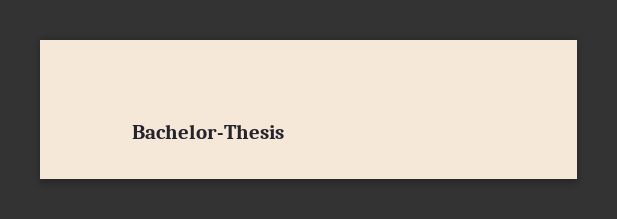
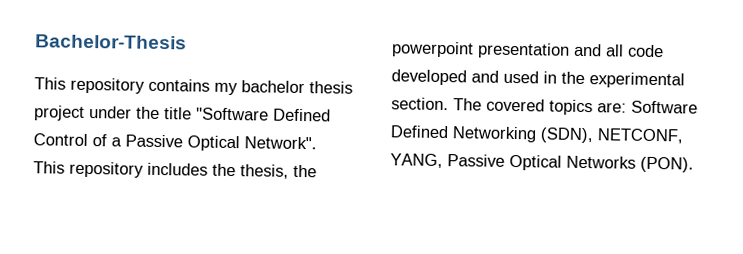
+ This repository contains my bachelor thesis project under the title "Software Defined Control of a Passive Optical Network". This repository includes the thesis, the powerpoint presentation and all code developed and used in the experimental section. The covered topics are: Software Defined Networking (SDN), NETCONF, YANG, Passive Optical Networks (PON).

